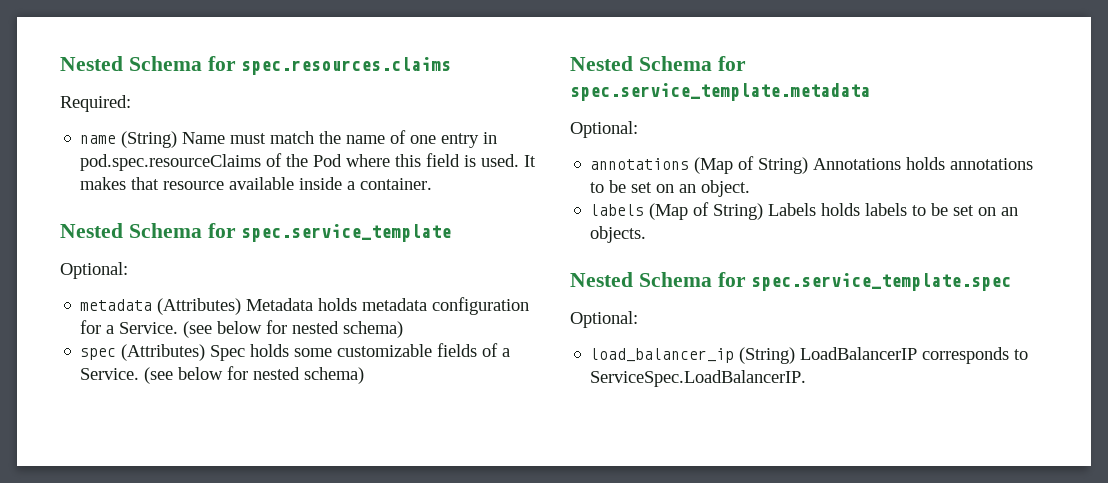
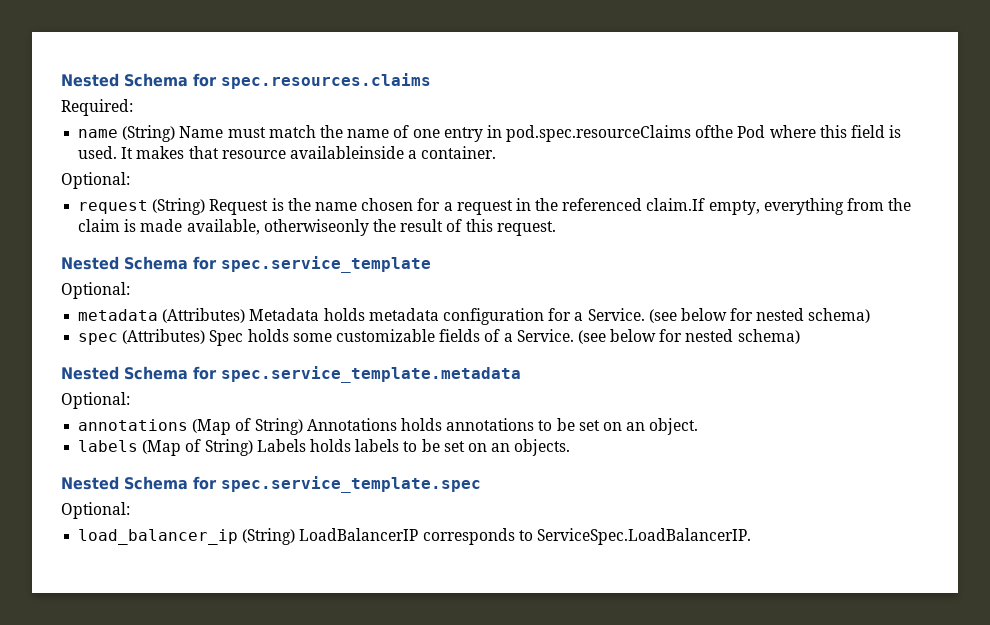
- name (String) Name must match the name of one entry in pod.spec.resourceClaims of the Pod where this field is used.
+ name (String) Name must match the name of one entry in pod.spec.resourceClaims ofthe Pod where this field is used.
- It makes that resource available inside a container.
+ It makes that resource availableinside a container.
+ Optional:
+ request (String) Request is the name chosen for a request in the referenced claim.If empty, everything from the claim is made available, otherwiseonly the result of this request.

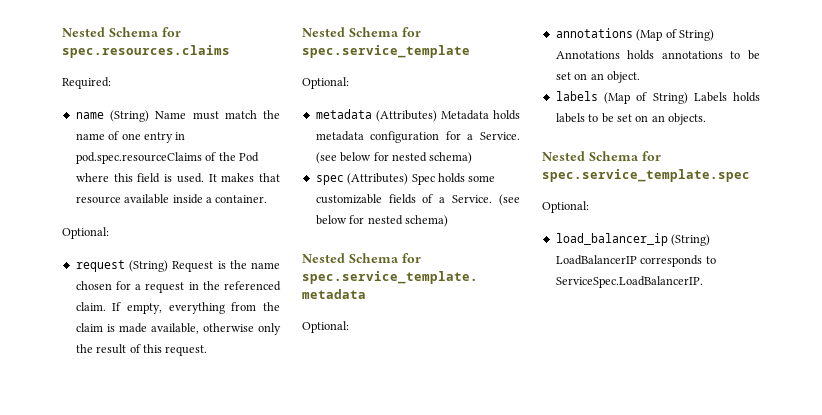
- name (String) Name must match the name of one entry in pod.spec.resourceClaims ofthe Pod where this field is used.
+ name (String) Name must match the name of one entry in pod.spec.resourceClaims of the Pod where this field is used.
- It makes that resource availableinside a container.
+ It makes that resource available inside a container.
- request (String) Request is the name chosen for a request in the referenced claim.If empty, everything from the claim is made available, otherwiseonly the result of this request.
+ request (String) Request is the name chosen for a request in the referenced claim. If empty, everything from the claim is made available, otherwise only the result of this request.

